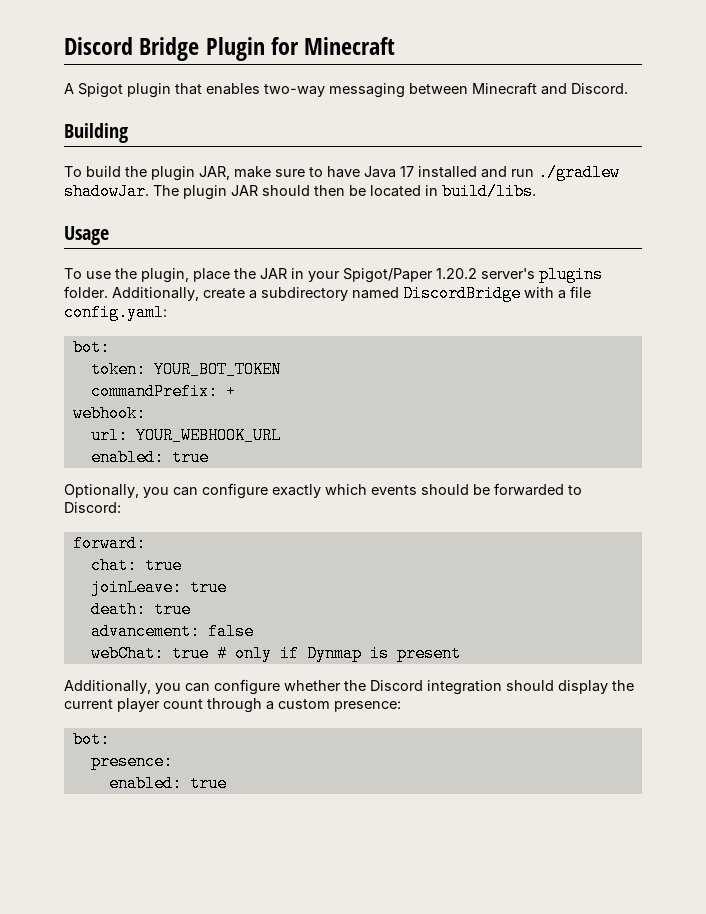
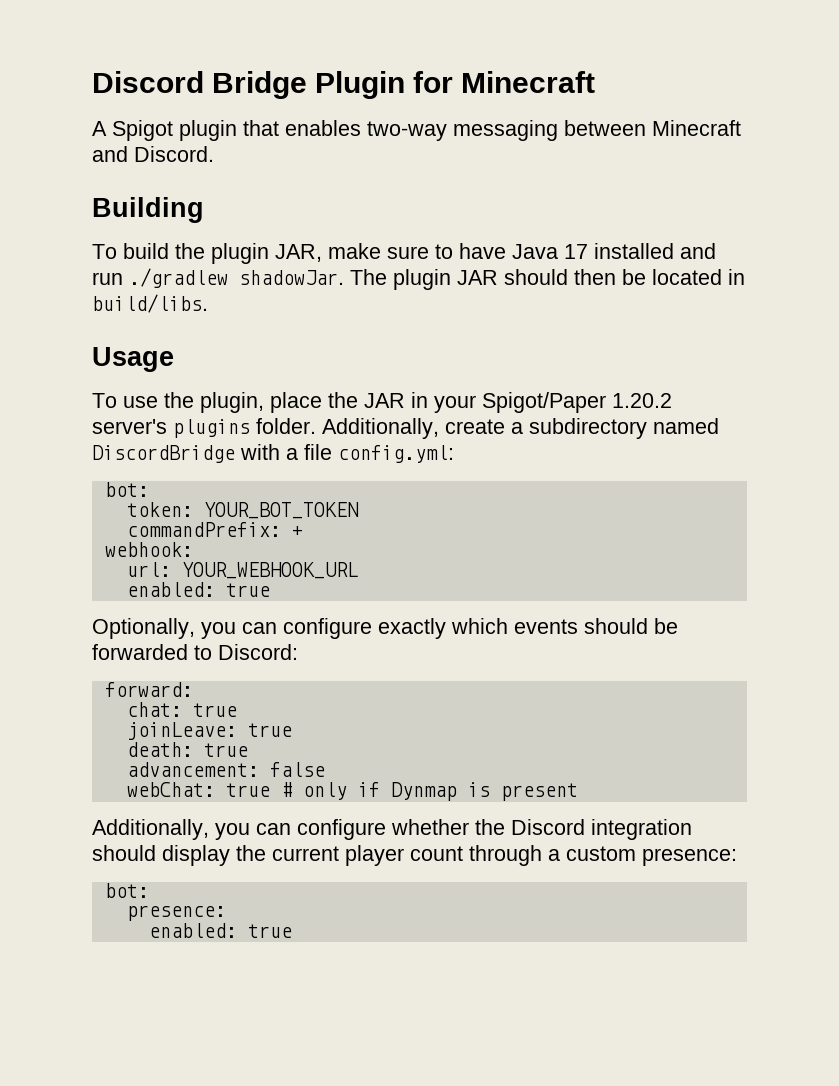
- Additionally, create a subdirectory named DiscordBridge with a file config.yaml:
+ Additionally, create a subdirectory named DiscordBridge with a file config.yml:

